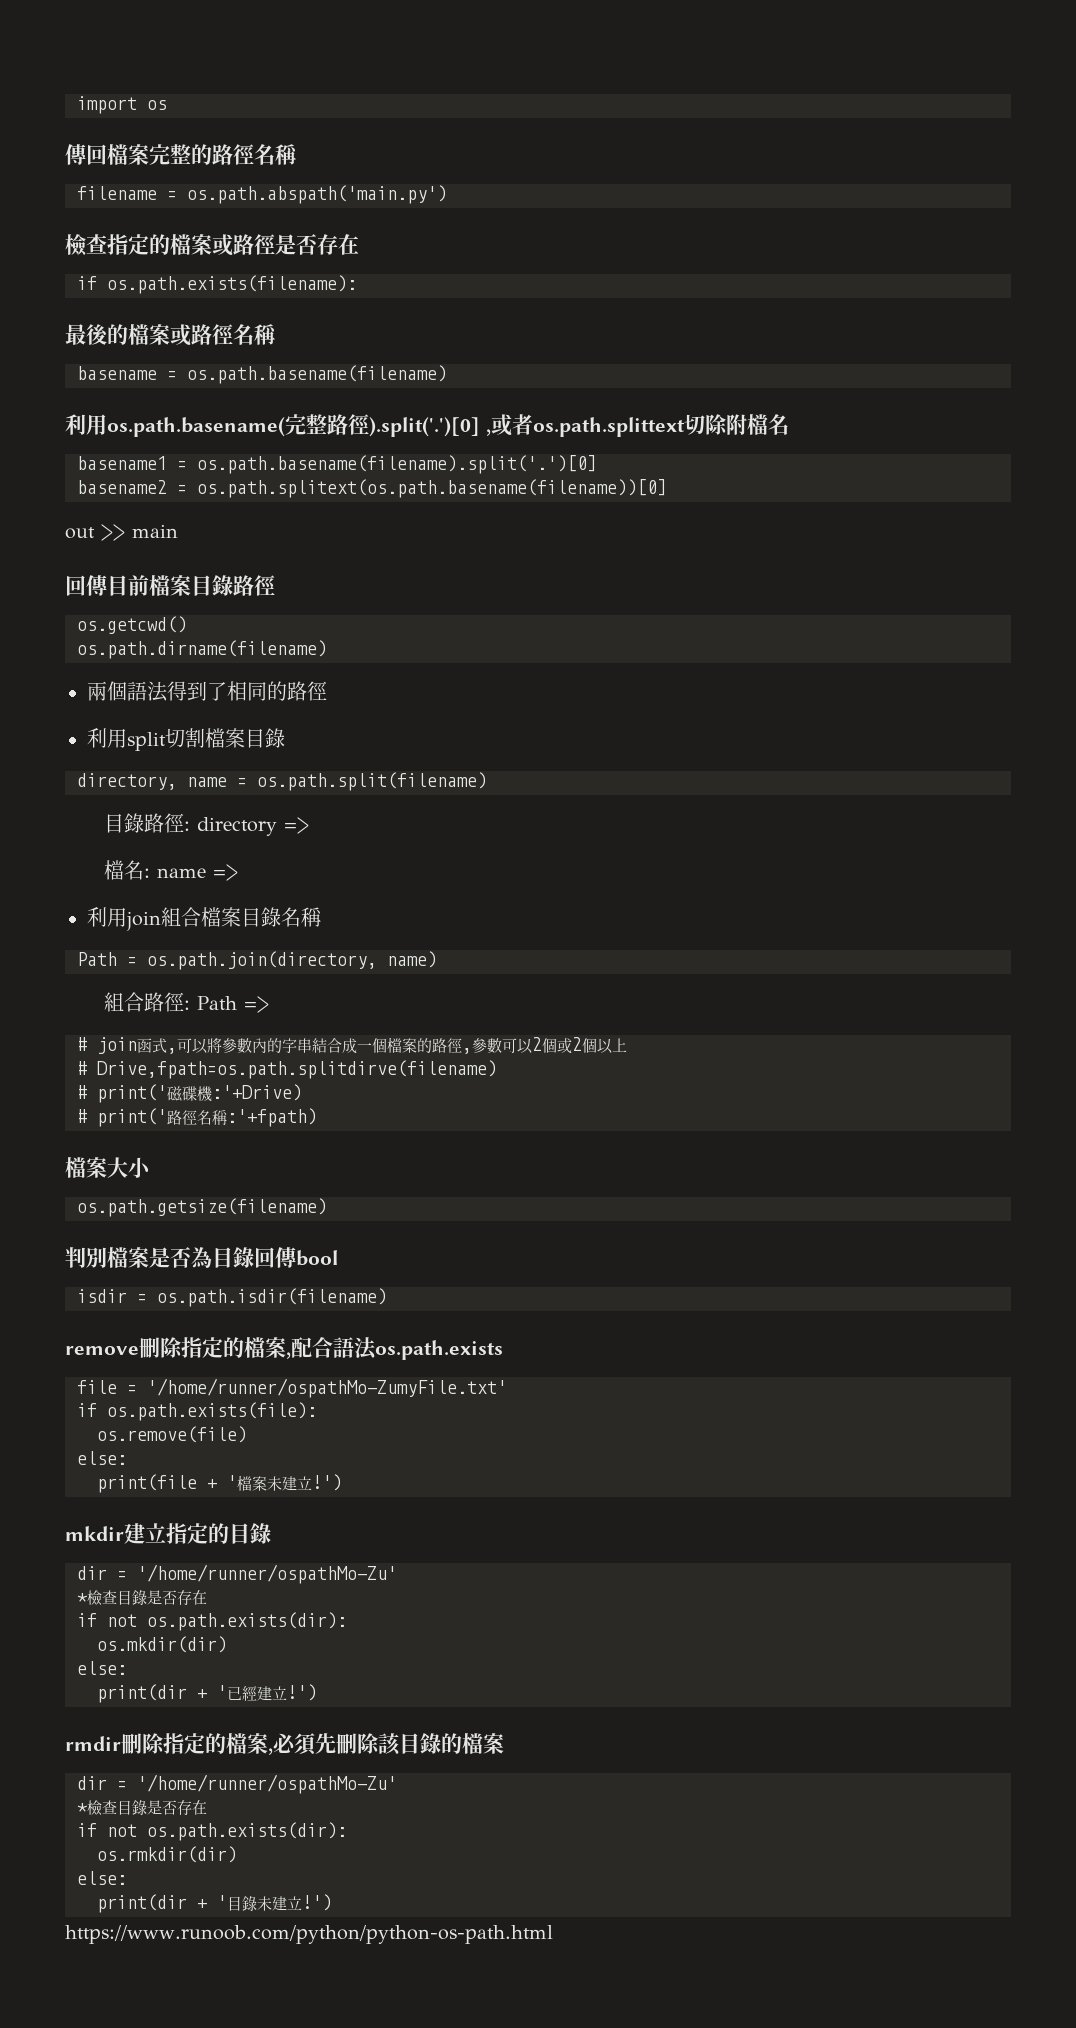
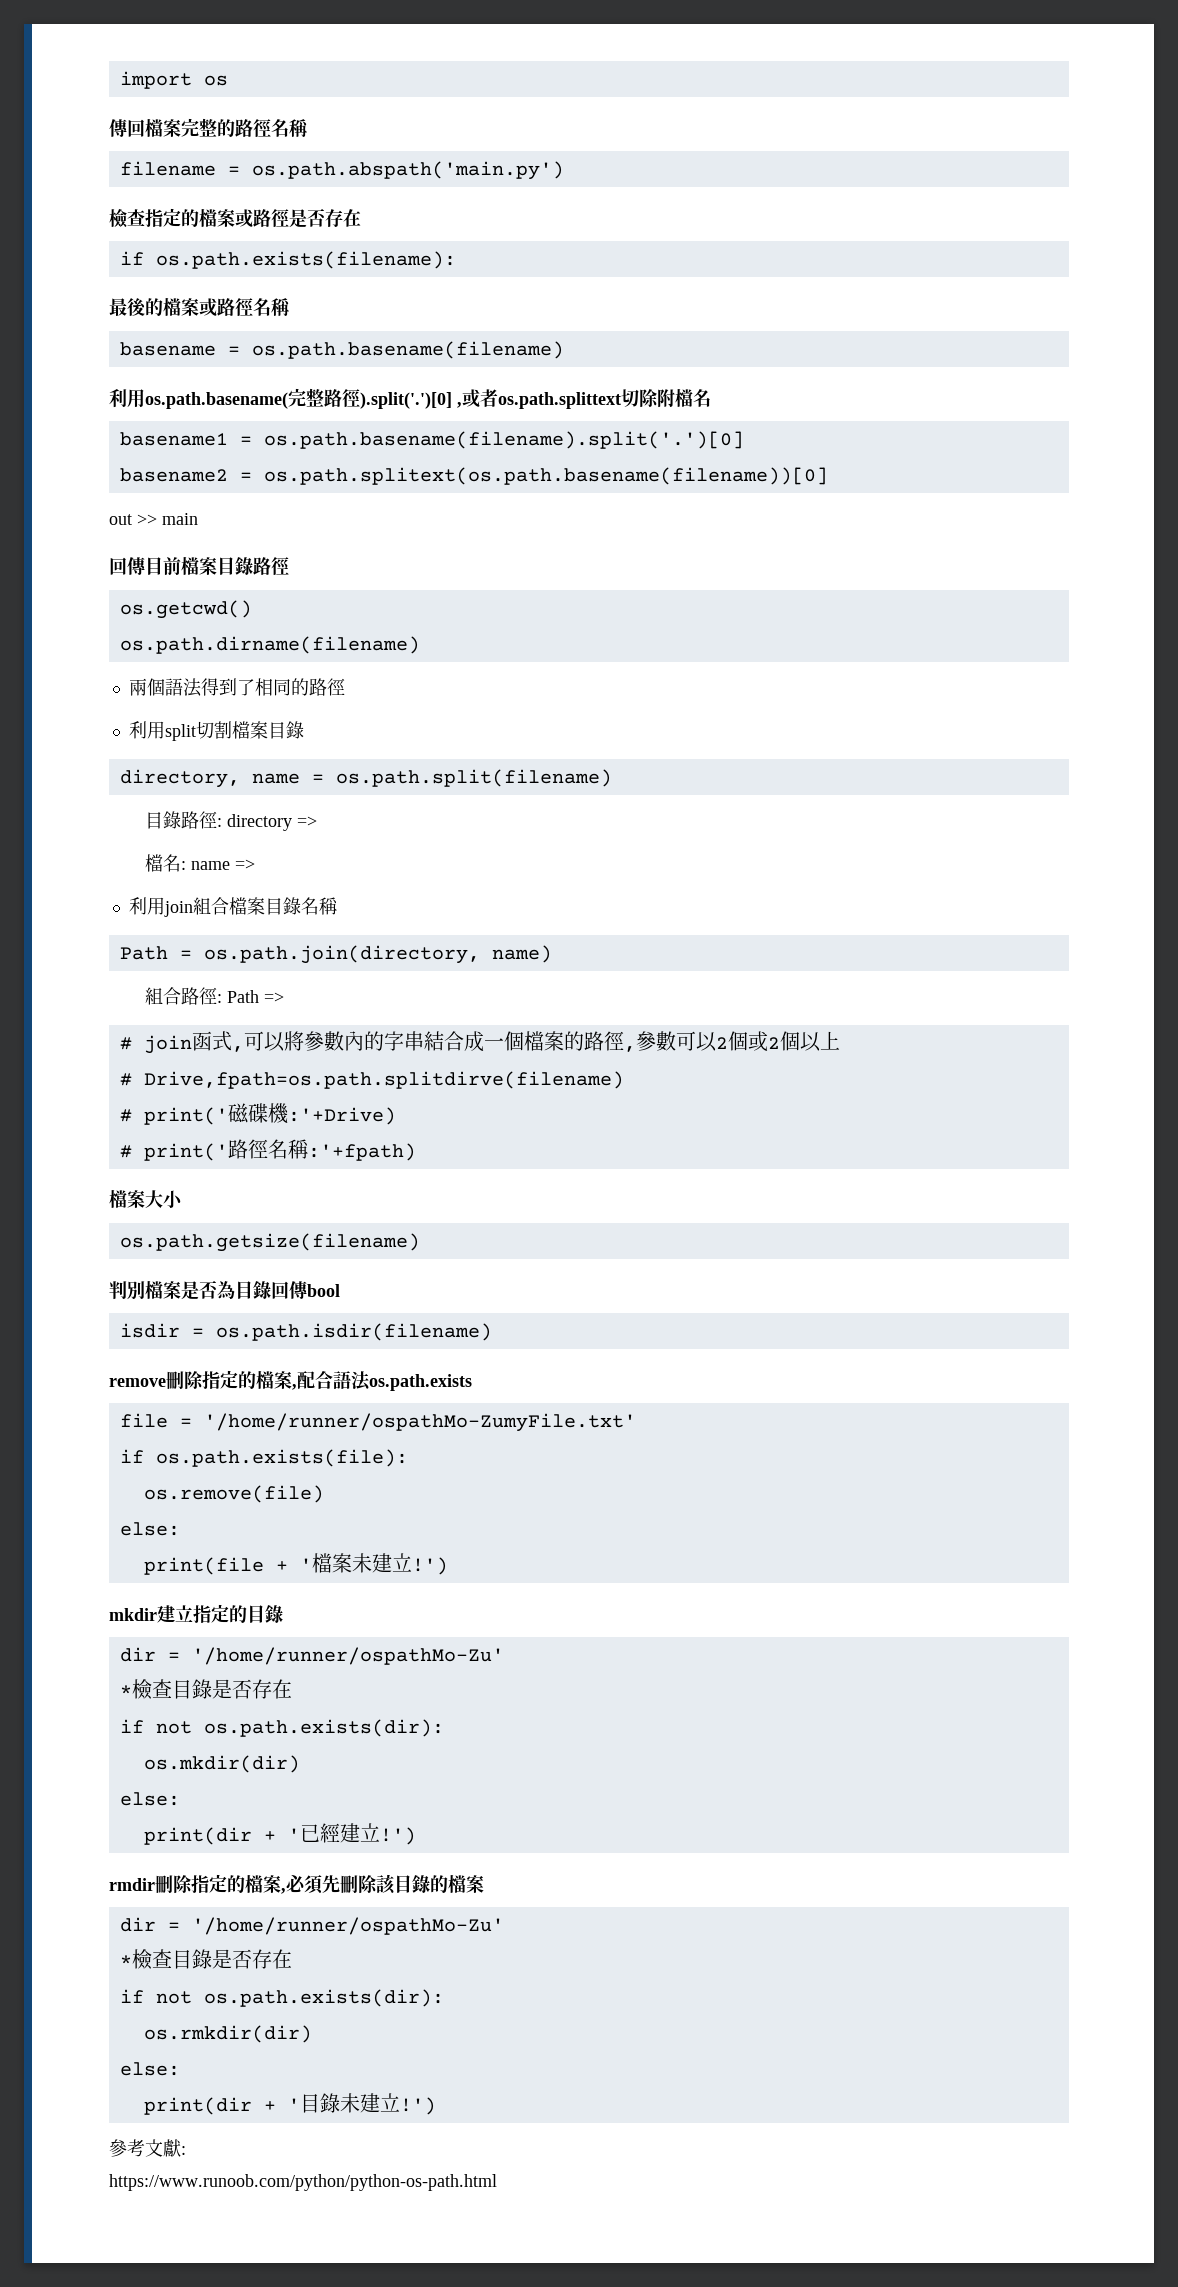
+ 參考文獻:

